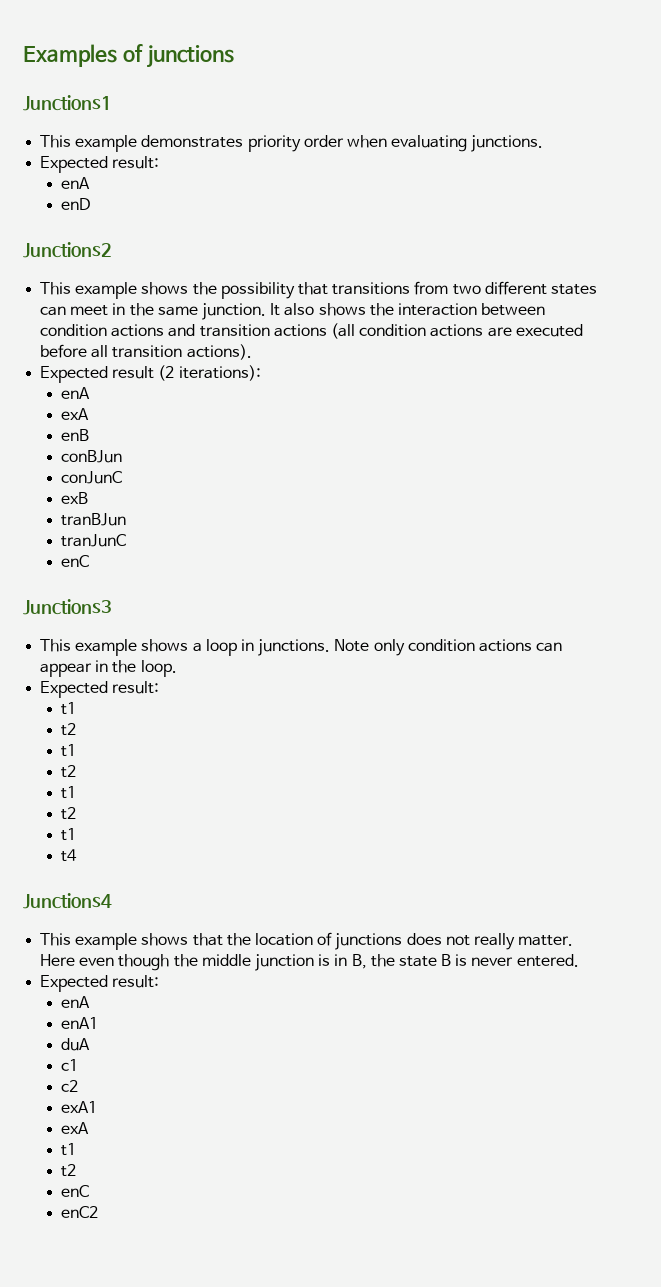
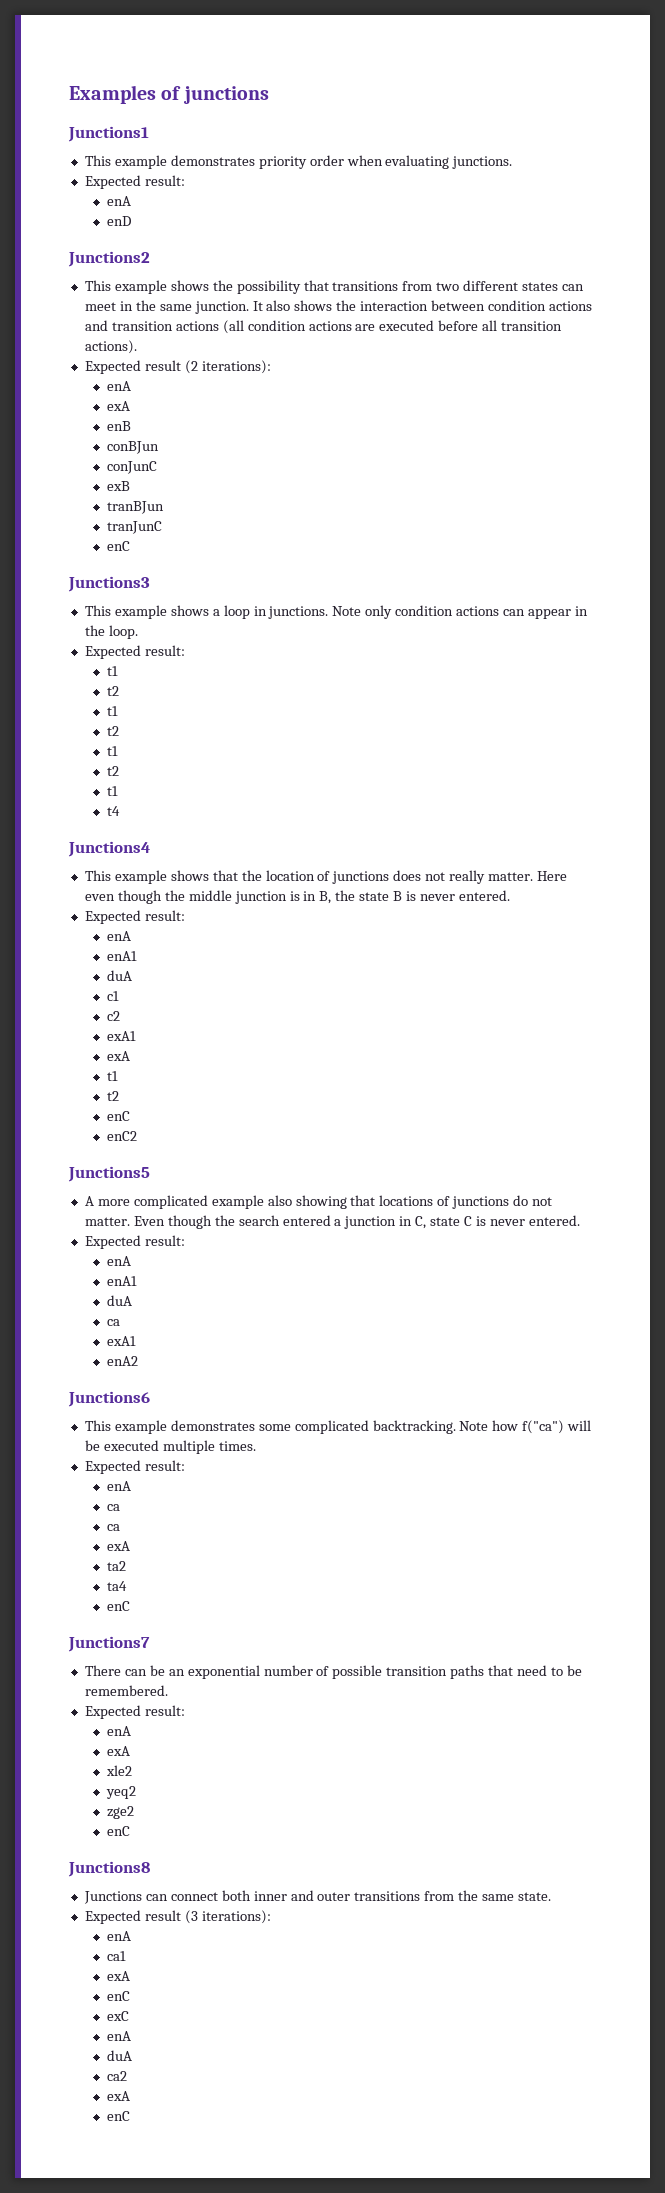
+ Junctions5
+ A more complicated example also showing that locations of junctions do not matter. Even though the search entered a junction in C, state C is never entered.
+ Expected result:
+ enA
+ enA1
+ duA
+ ca
+ exA1
+ enA2
+ Junctions6
+ This example demonstrates some complicated backtracking. Note how f("ca") will be executed multiple times.
+ Expected result:
+ enA
+ ca
+ ca
+ exA
+ ta2
+ ta4
+ enC
+ Junctions7
+ There can be an exponential number of possible transition paths that need to be remembered.
+ Expected result:
+ enA
+ exA
+ xle2
+ yeq2
+ zge2
+ enC
+ Junctions8
+ Junctions can connect both inner and outer transitions from the same state.
+ Expected result (3 iterations):
+ enA
+ ca1
+ exA
+ enC
+ exC
+ enA
+ duA
+ ca2
+ exA
+ enC

